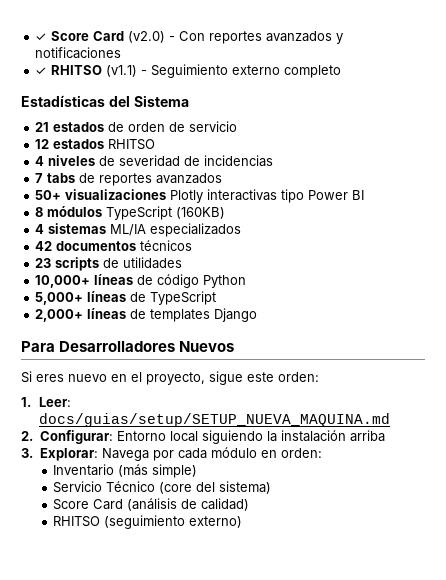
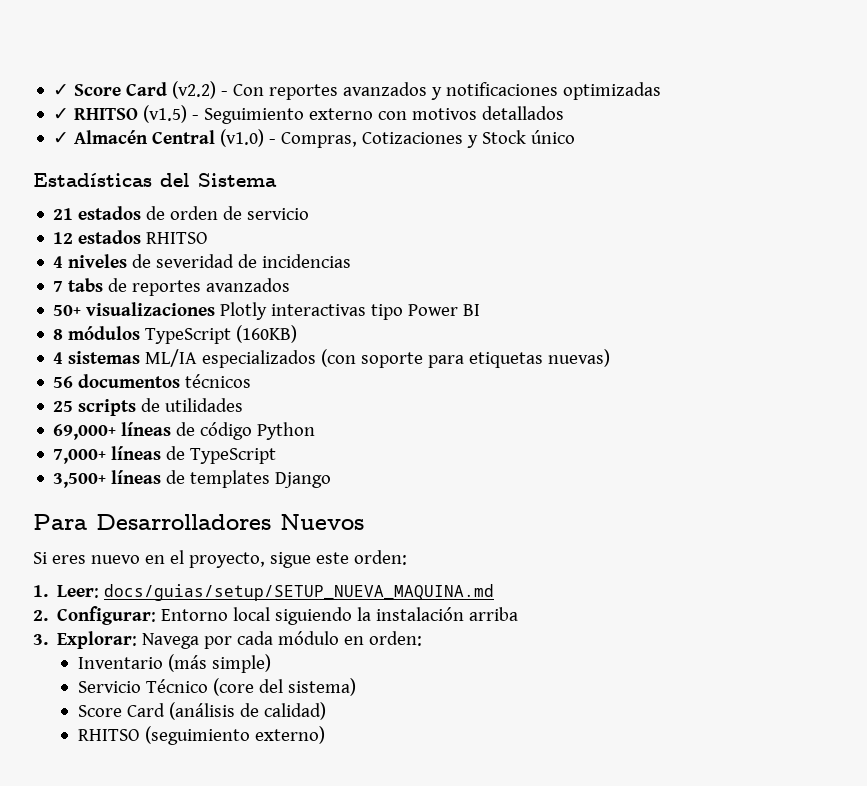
- ✓ Score Card (v2.0) - Con reportes avanzados y notificaciones
+ ✓ Score Card (v2.2) - Con reportes avanzados y notificaciones optimizadas
- ✓ RHITSO (v1.1) - Seguimiento externo completo
+ ✓ RHITSO (v1.5) - Seguimiento externo con motivos detallados
+ ✓ Almacén Central (v1.0) - Compras, Cotizaciones y Stock único
- 4 sistemas ML/IA especializados
- 42 documentos técnicos
+ 4 sistemas ML/IA especializados (con soporte para etiquetas nuevas)
+ 56 documentos técnicos
- 23 scripts de utilidades
+ 25 scripts de utilidades
- 10,000+ líneas de código Python
+ 69,000+ líneas de código Python
- 5,000+ líneas de TypeScript
+ 7,000+ líneas de TypeScript
- 2,000+ líneas de templates Django
+ 3,500+ líneas de templates Django

